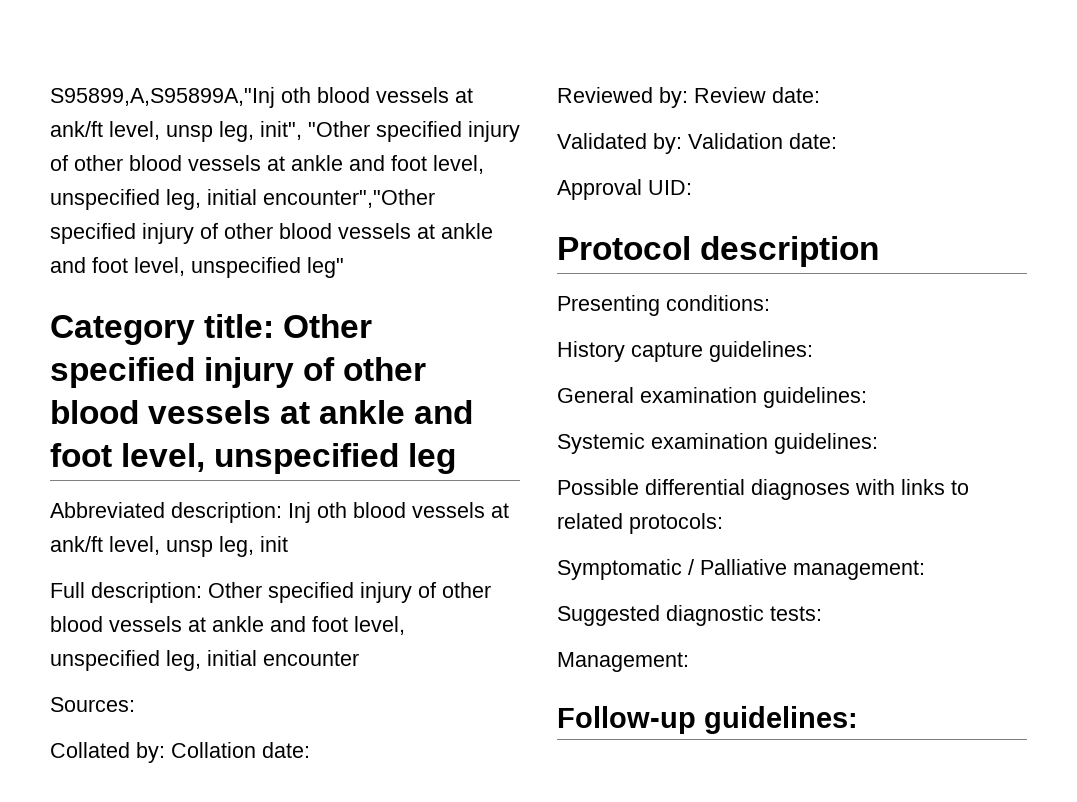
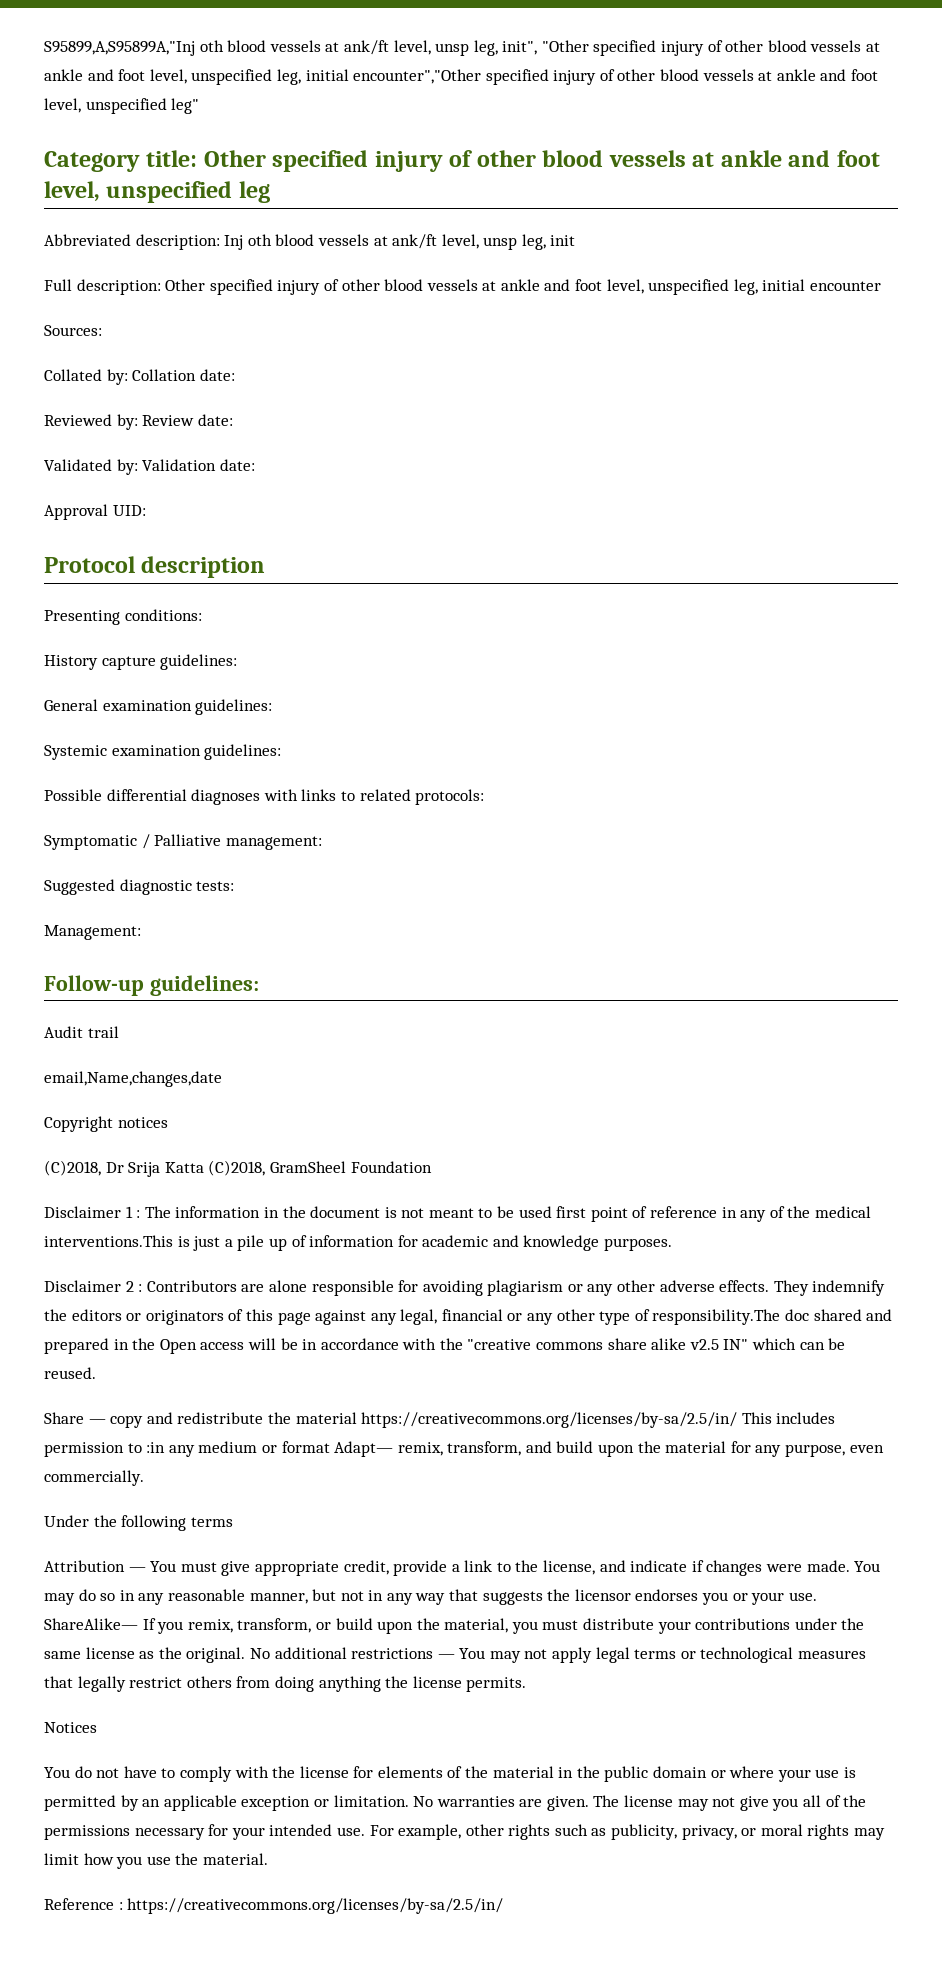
+ Audit trail
+ email,Name,changes,date
+ Copyright notices
+ (C)2018, Dr Srija Katta (C)2018, GramSheel Foundation
+ Disclaimer 1 : The information in the document is not meant to be used first point of reference in any of the medical interventions.This is just a pile up of information for academic and knowledge purposes.
+ Disclaimer 2 : Contributors are alone responsible for avoiding plagiarism or any other adverse effects. They indemnify the editors or originators of this page against any legal, financial or any other type of responsibility.The doc shared and prepared in the Open access will be in accordance with the "creative commons share alike v2.5 IN" which can be reused.
+ Share — copy and redistribute the material https://creativecommons.org/licenses/by-sa/2.5/in/ This includes permission to :in any medium or format Adapt— remix, transform, and build upon the material for any purpose, even commercially.
+ Under the following terms
+ Attribution — You must give appropriate credit, provide a link to the license, and indicate if changes were made. You may do so in any reasonable manner, but not in any way that suggests the licensor endorses you or your use. ShareAlike— If you remix, transform, or build upon the material, you must distribute your contributions under the same license as the original. No additional restrictions — You may not apply legal terms or technological measures that legally restrict others from doing anything the license permits.
+ Notices
+ You do not have to comply with the license for elements of the material in the public domain or where your use is permitted by an applicable exception or limitation. No warranties are given. The license may not give you all of the permissions necessary for your intended use. For example, other rights such as publicity, privacy, or moral rights may limit how you use the material.
+ Reference : https://creativecommons.org/licenses/by-sa/2.5/in/

